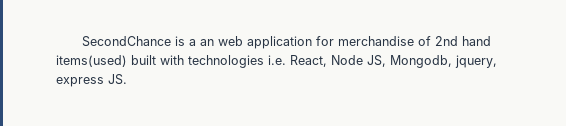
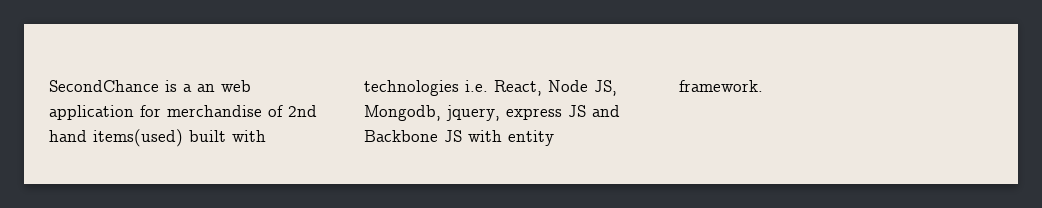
- SecondChance is a an web application for merchandise of 2nd hand items(used) built with technologies i.e. React, Node JS, Mongodb, jquery, express JS.
+ SecondChance is a an web application for merchandise of 2nd hand items(used) built with technologies i.e. React, Node JS, Mongodb, jquery, express JS and Backbone JS with entity framework.

